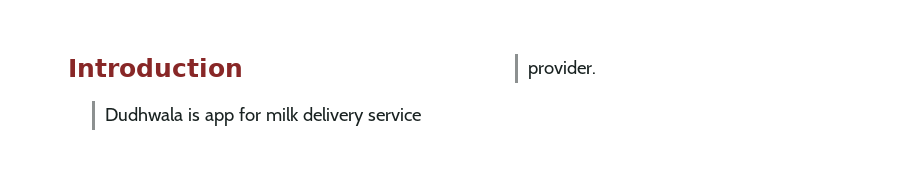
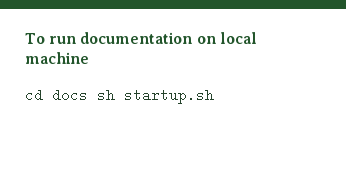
- Introduction
- Dudhwala is app for milk delivery service provider.
+ To run documentation on local machine
+ cd docs sh startup.sh

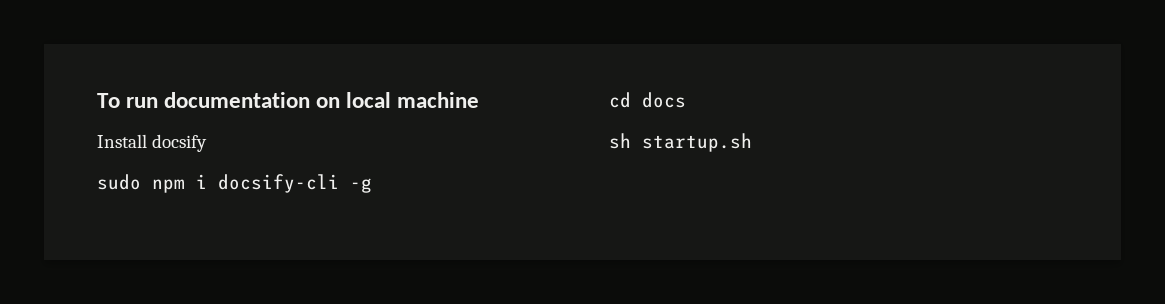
+ Install docsify
+ sudo npm i docsify-cli -g
- cd docs sh startup.sh
+ cd docs
+ sh startup.sh

